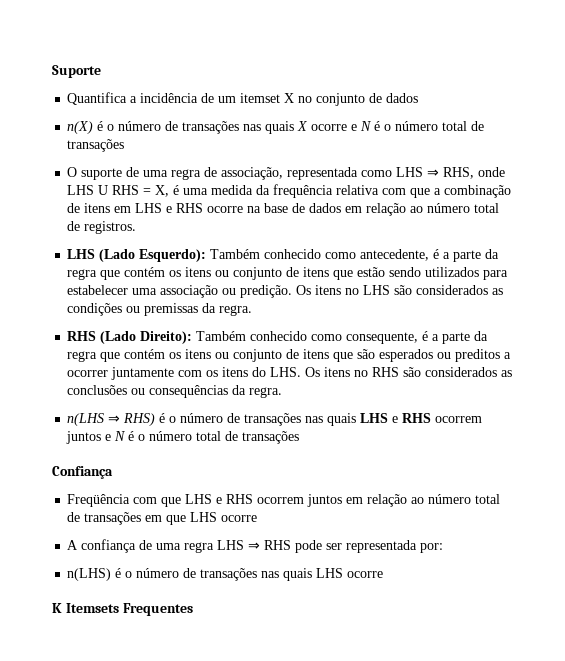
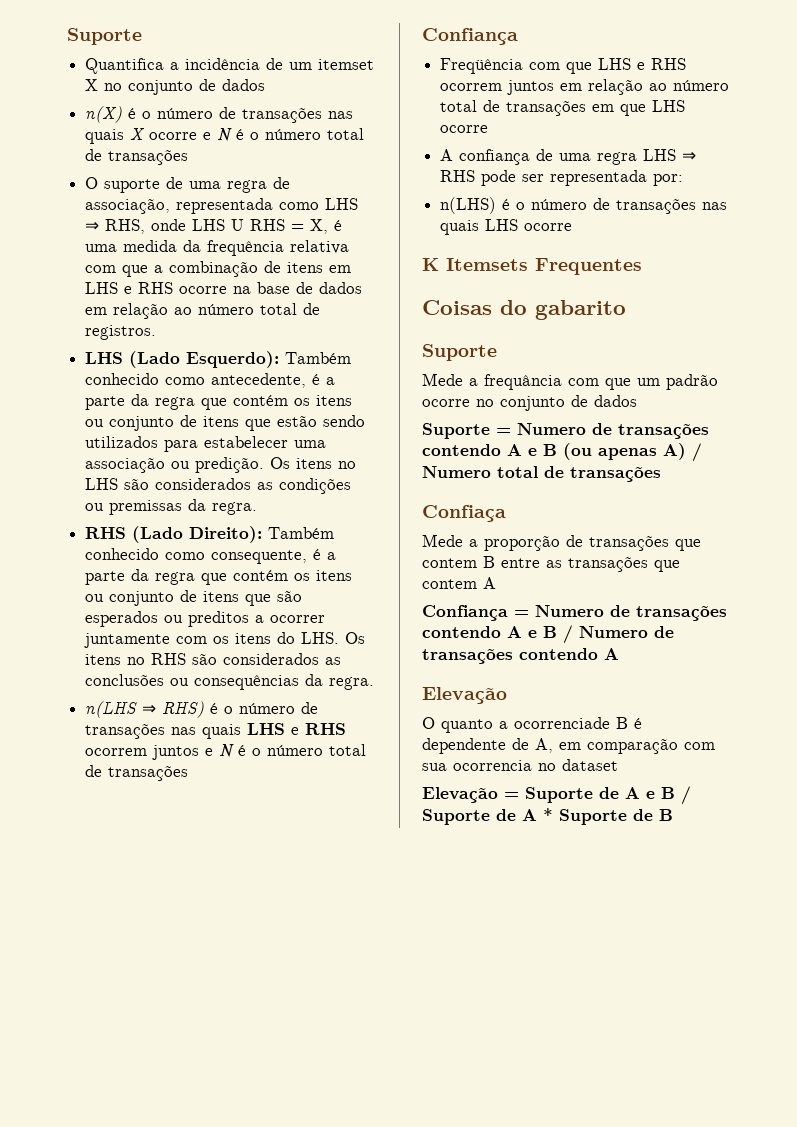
+ Coisas do gabarito
+ Suporte
+ Mede a frequância com que um padrão ocorre no conjunto de dados
+ Suporte = Numero de transações contendo A e B (ou apenas A) / Numero total de transações
+ Confiaça
+ Mede a proporção de transações que contem B entre as transações que contem A
+ Confiança = Numero de transações contendo A e B / Numero de transações contendo A
+ Elevação
+ O quanto a ocorrenciade B é dependente de A, em comparação com sua ocorrencia no dataset
+ Elevação = Suporte de A e B / Suporte de A * Suporte de B

